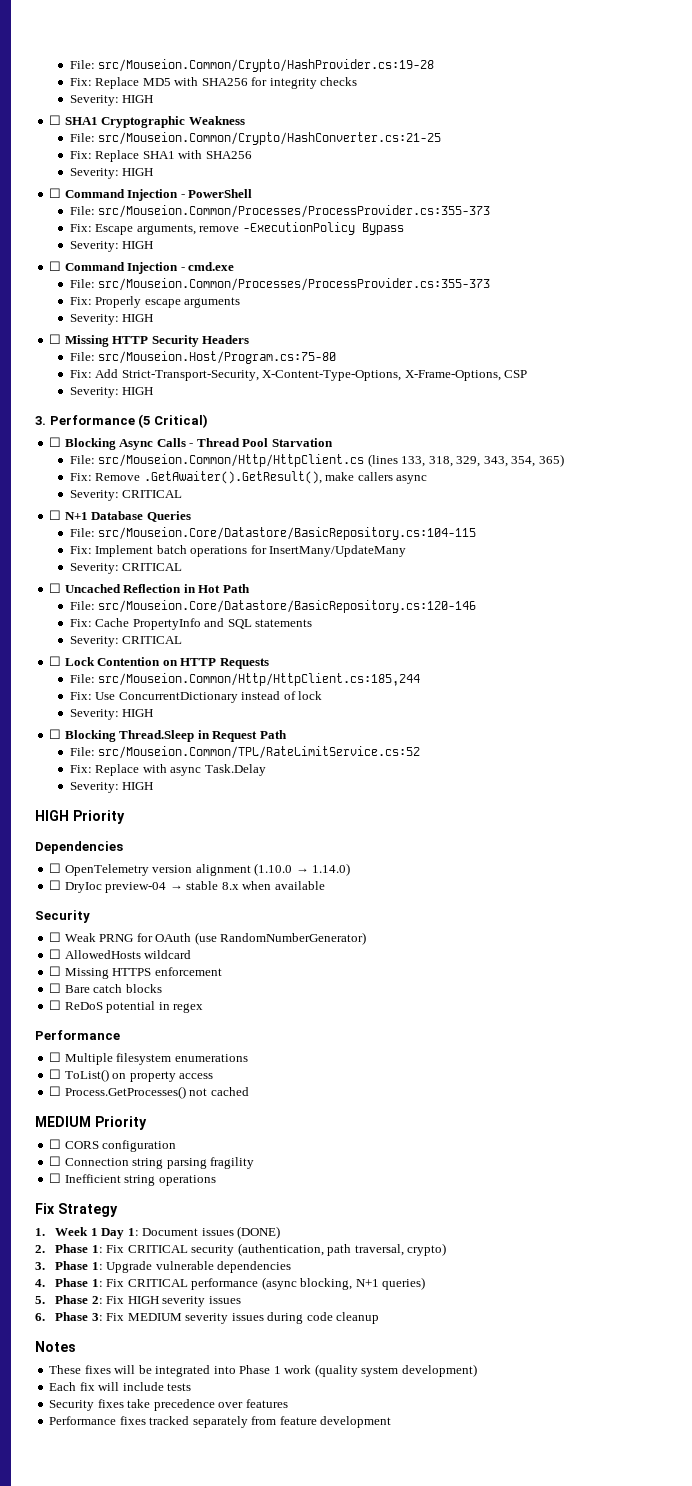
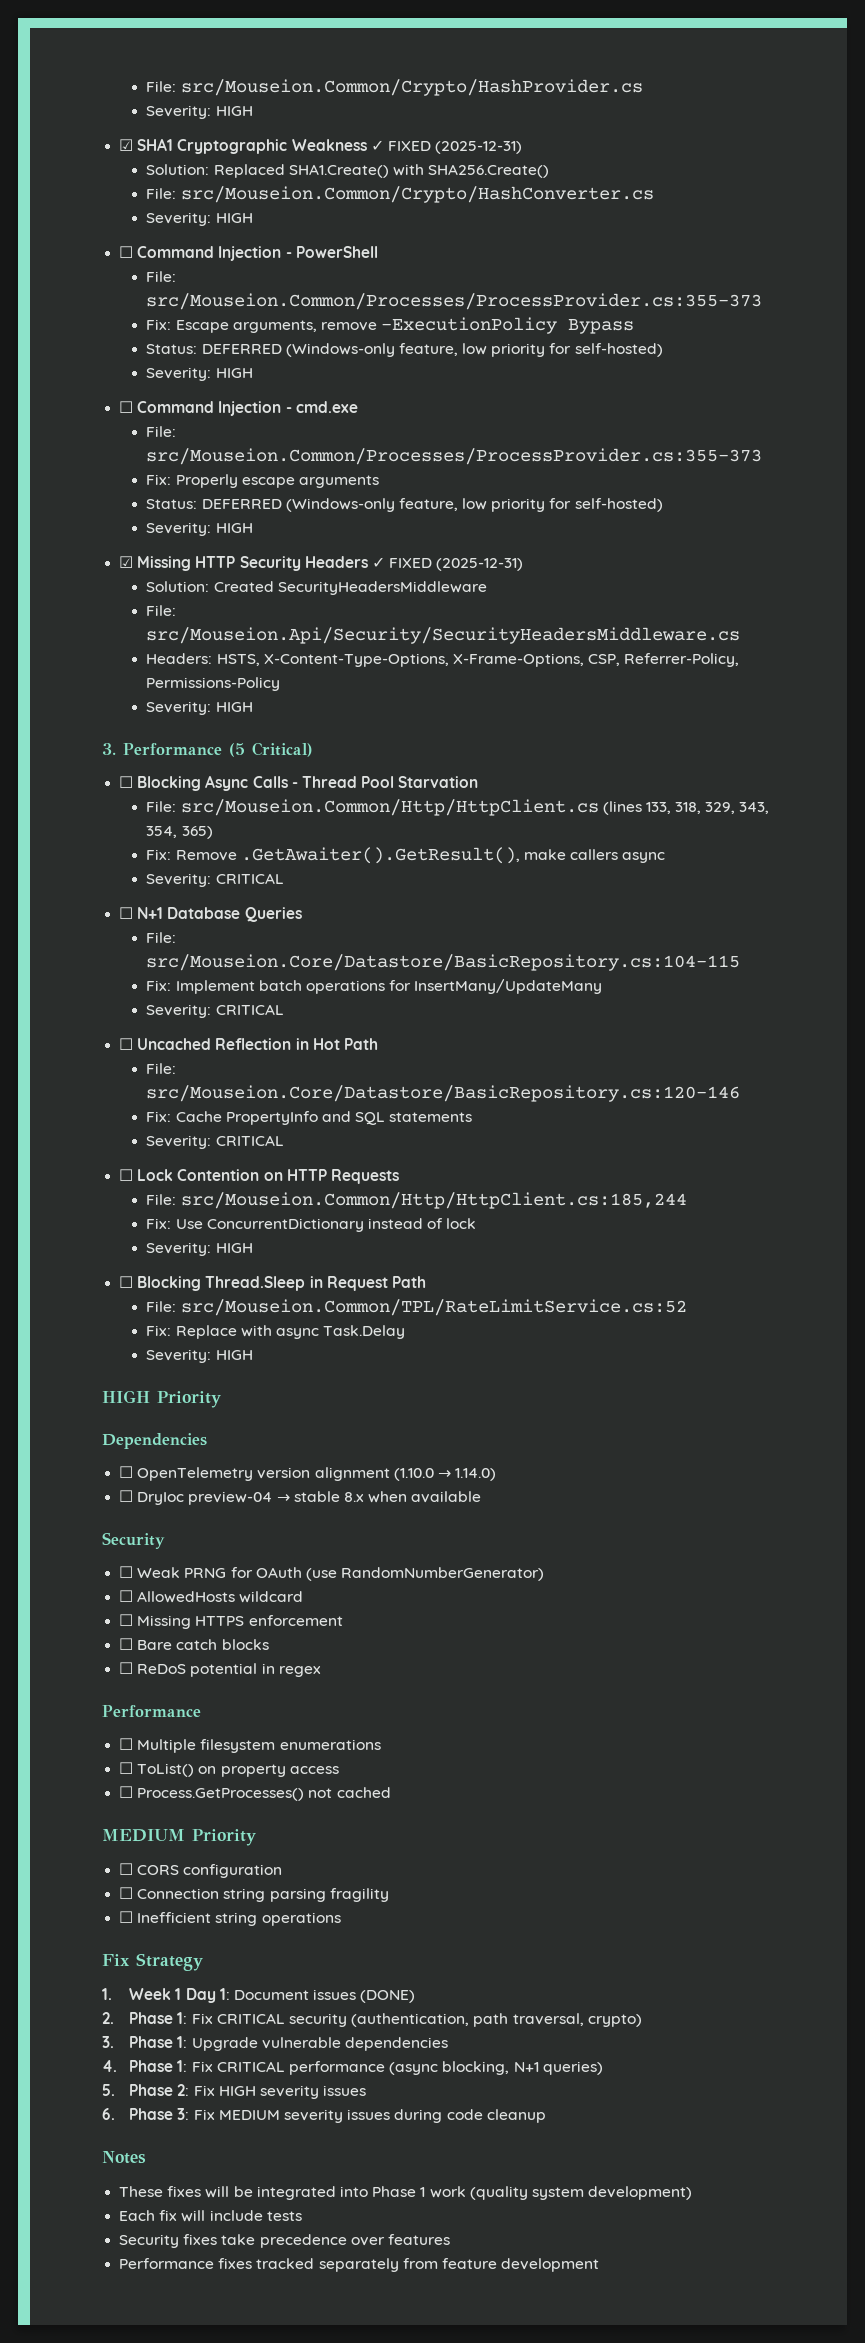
- File: src/Mouseion.Common/Crypto/HashProvider.cs:19-28
- Fix: Replace MD5 with SHA256 for integrity checks
+ File: src/Mouseion.Common/Crypto/HashProvider.cs
  Severity: HIGH
- ☐ SHA1 Cryptographic Weakness
- File: src/Mouseion.Common/Crypto/HashConverter.cs:21-25
- Fix: Replace SHA1 with SHA256
+ ☑ SHA1 Cryptographic Weakness ✓ FIXED (2025-12-31)
+ Solution: Replaced SHA1.Create() with SHA256.Create()
+ File: src/Mouseion.Common/Crypto/HashConverter.cs
  Fix: Escape arguments, remove -ExecutionPolicy Bypass
+ Status: DEFERRED (Windows-only feature, low priority for self-hosted)
  Fix: Properly escape arguments
+ Status: DEFERRED (Windows-only feature, low priority for self-hosted)
  Severity: HIGH
- ☐ Missing HTTP Security Headers
- File: src/Mouseion.Host/Program.cs:75-80
- Fix: Add Strict-Transport-Security, X-Content-Type-Options, X-Frame-Options, CSP
+ ☑ Missing HTTP Security Headers ✓ FIXED (2025-12-31)
+ Solution: Created SecurityHeadersMiddleware
+ File: src/Mouseion.Api/Security/SecurityHeadersMiddleware.cs
+ Headers: HSTS, X-Content-Type-Options, X-Frame-Options, CSP, Referrer-Policy, Permissions-Policy

